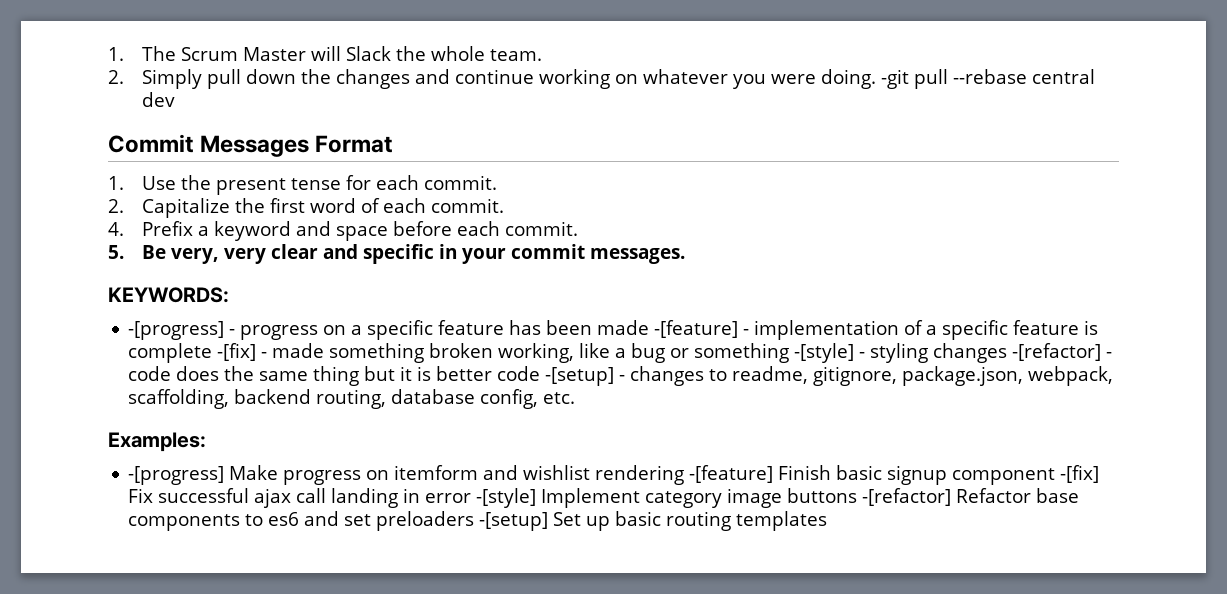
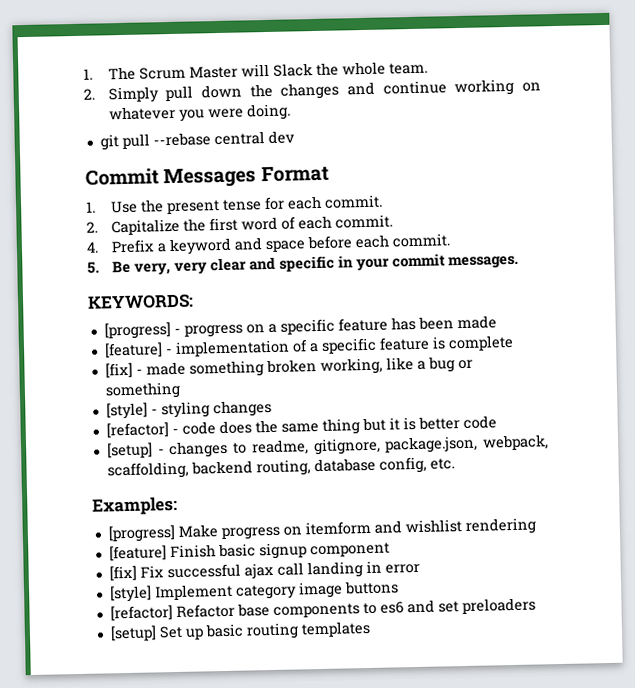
- 2. Simply pull down the changes and continue working on whatever you were doing. -git pull --rebase central dev
+ 2. Simply pull down the changes and continue working on whatever you were doing.
+ git pull --rebase central dev
- -[progress] - progress on a specific feature has been made -[feature] - implementation of a specific feature is complete -[fix] - made something broken working, like a bug or something -[style] - styling changes -[refactor] - code does the same thing but it is better code -[setup] - changes to readme, gitignore, package.json, webpack, scaffolding, backend routing, database config, etc.
+ [progress] - progress on a specific feature has been made
+ [feature] - implementation of a specific feature is complete
+ [fix] - made something broken working, like a bug or something
+ [style] - styling changes
+ [refactor] - code does the same thing but it is better code
+ [setup] - changes to readme, gitignore, package.json, webpack, scaffolding, backend routing, database config, etc.
- -[progress] Make progress on itemform and wishlist rendering -[feature] Finish basic signup component -[fix] Fix successful ajax call landing in error -[style] Implement category image buttons -[refactor] Refactor base components to es6 and set preloaders -[setup] Set up basic routing templates
+ [progress] Make progress on itemform and wishlist rendering
+ [feature] Finish basic signup component
+ [fix] Fix successful ajax call landing in error
+ [style] Implement category image buttons
+ [refactor] Refactor base components to es6 and set preloaders
+ [setup] Set up basic routing templates

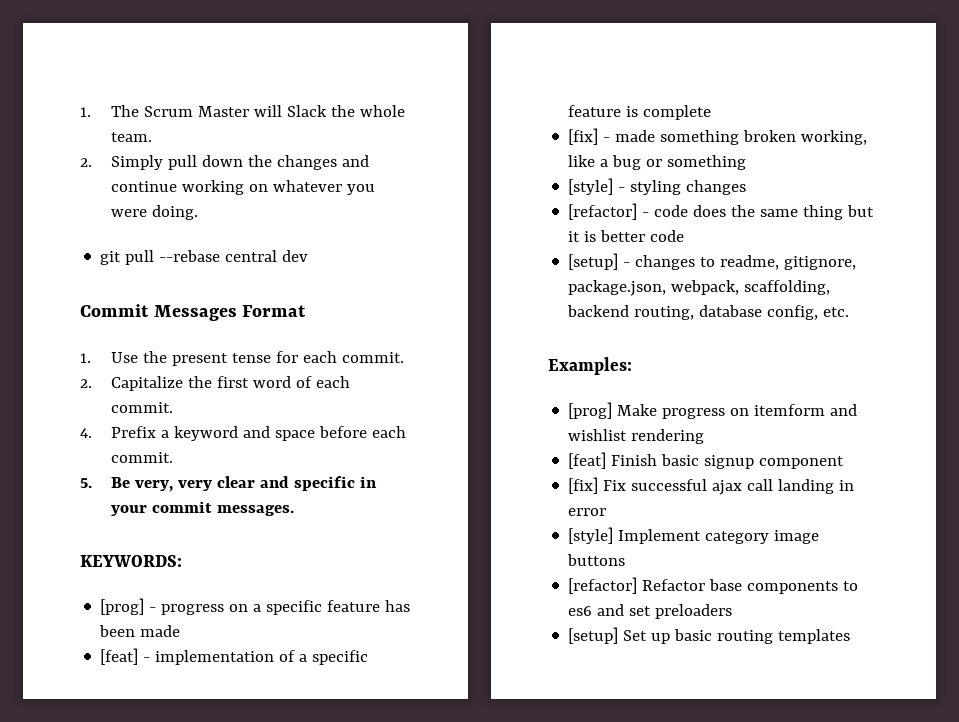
- [progress] - progress on a specific feature has been made
+ [prog] - progress on a specific feature has been made
- [feature] - implementation of a specific feature is complete
+ [feat] - implementation of a specific feature is complete
- [progress] Make progress on itemform and wishlist rendering
+ [prog] Make progress on itemform and wishlist rendering
- [feature] Finish basic signup component
+ [feat] Finish basic signup component

